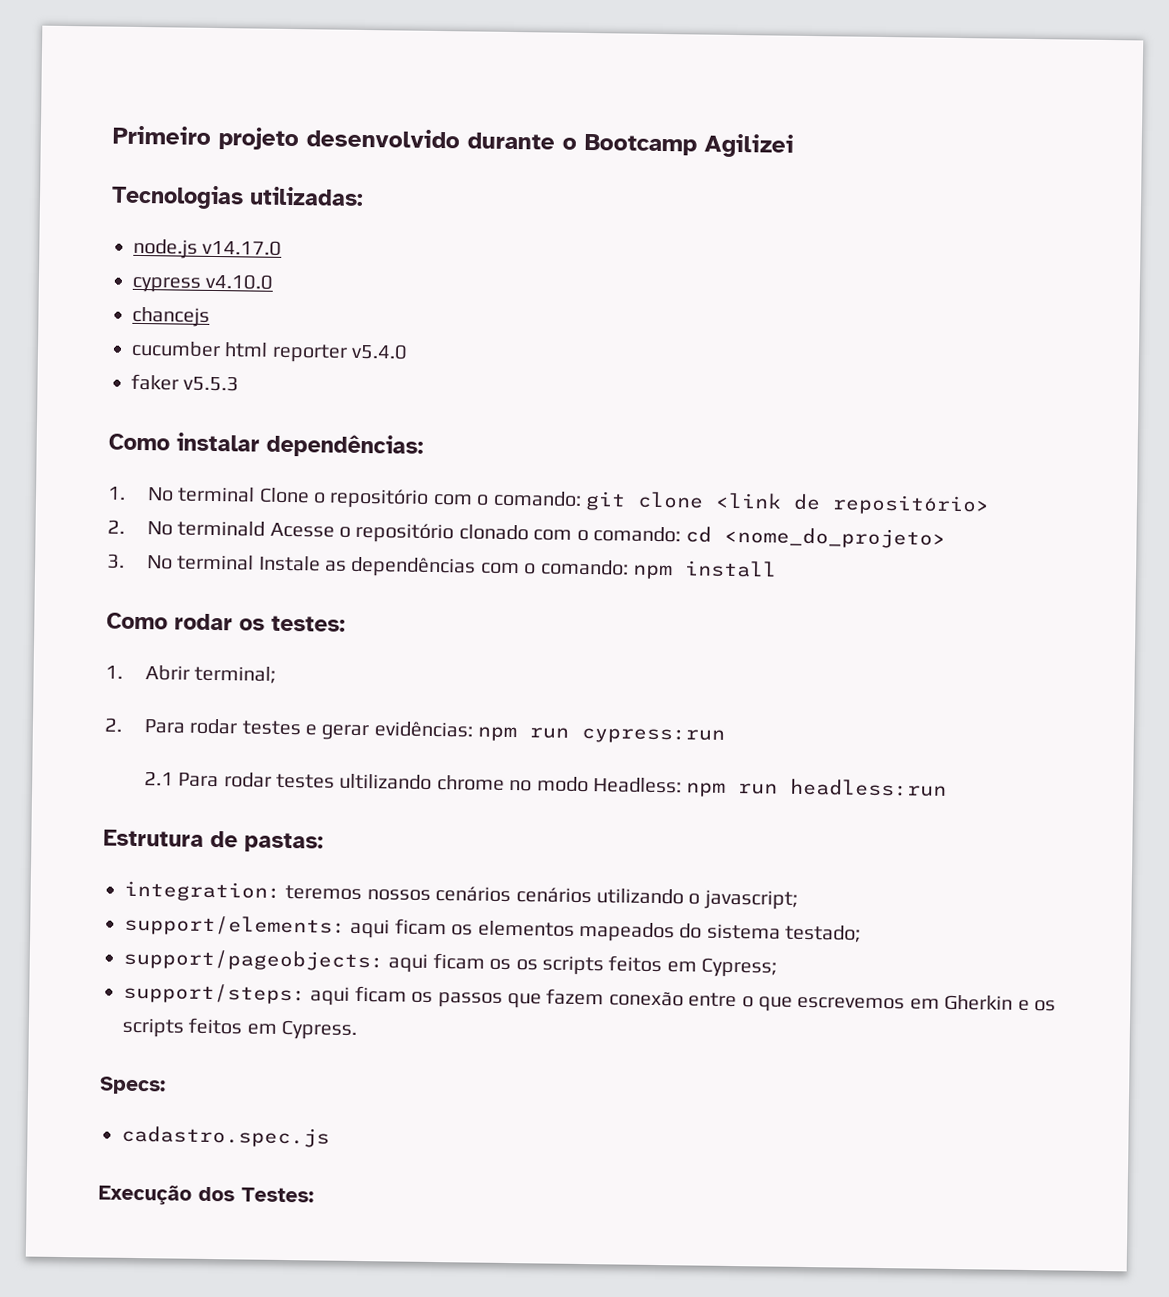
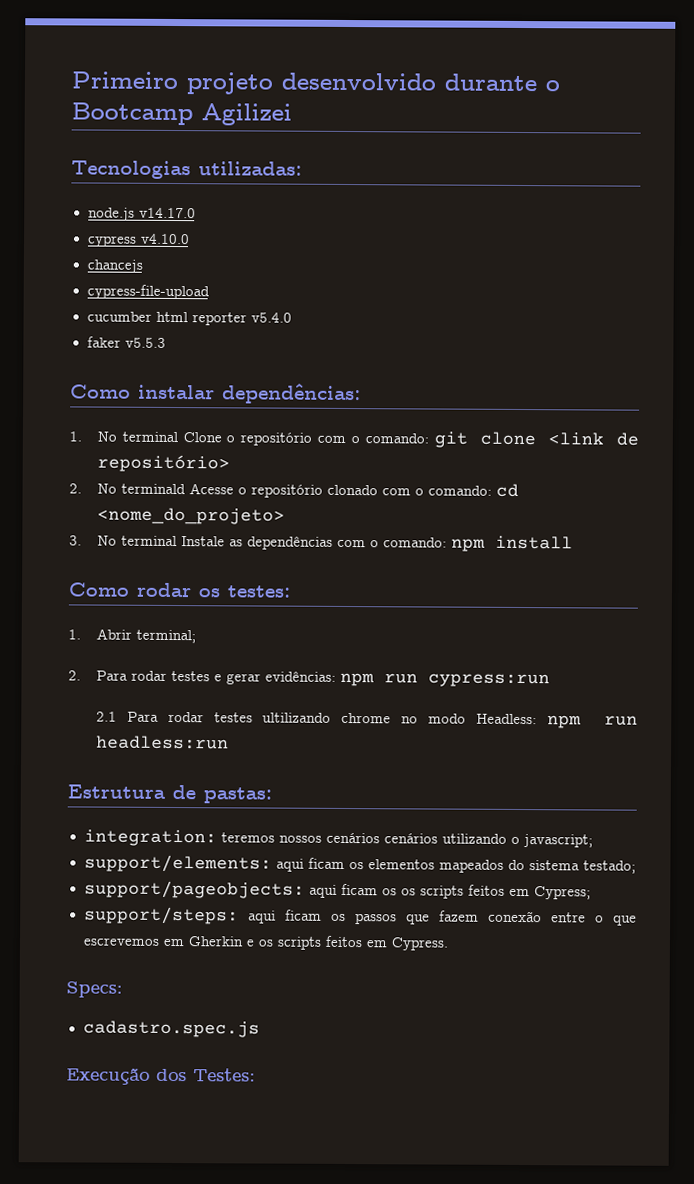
+ cypress-file-upload

